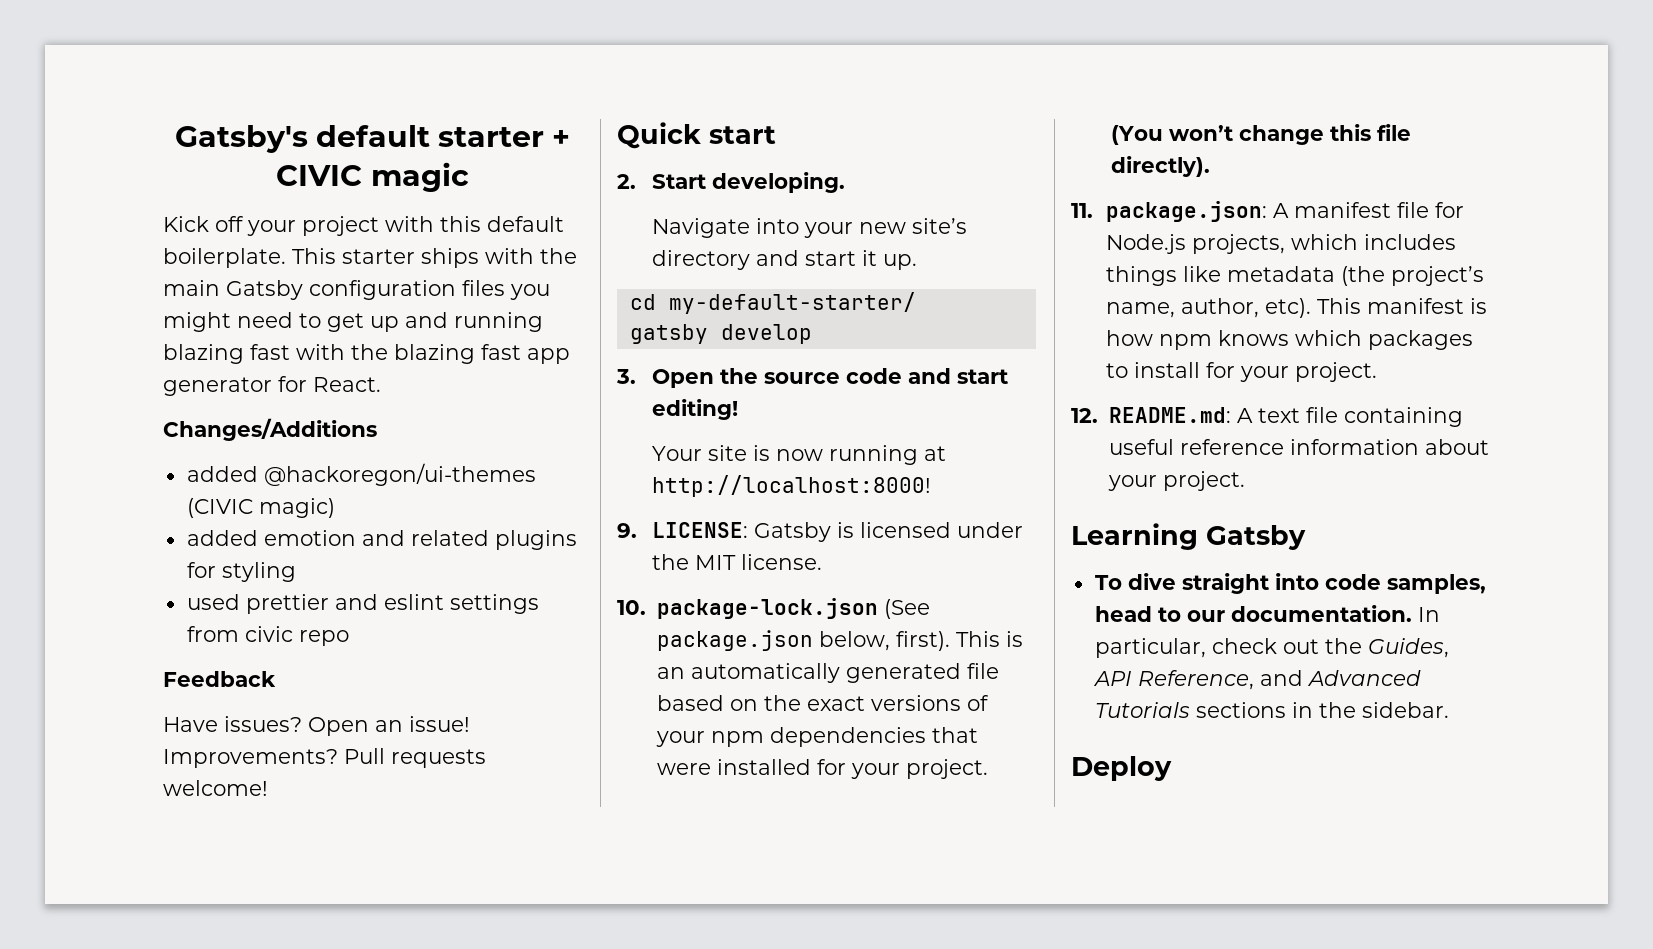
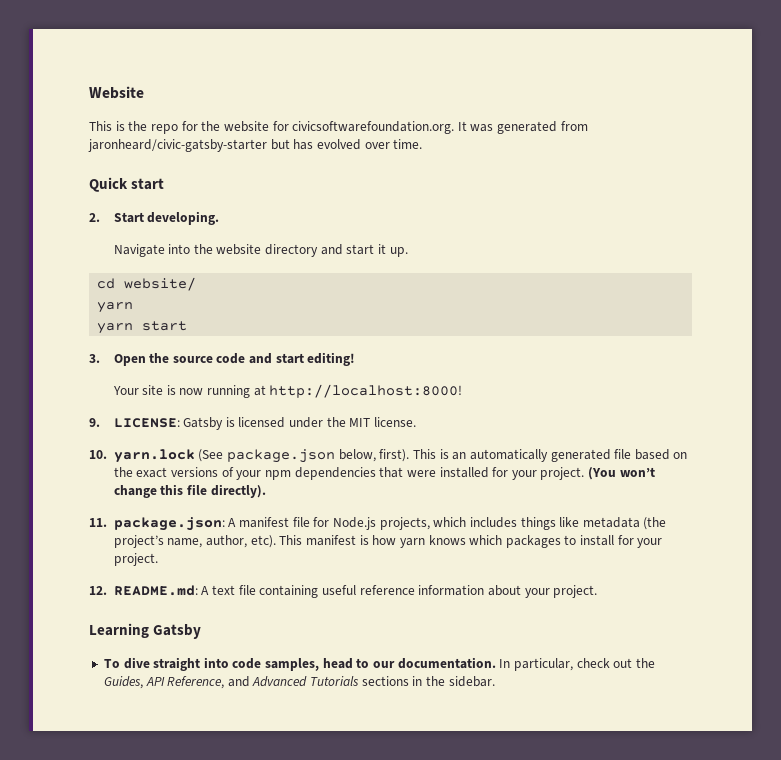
- Gatsby's default starter + CIVIC magic
- Kick off your project with this default boilerplate. This starter ships with the main Gatsby configuration files you might need to get up and running blazing fast with the blazing fast app generator for React.
- Changes/Additions
- added @hackoregon/ui-themes (CIVIC magic)
- added emotion and related plugins for styling
- used prettier and eslint settings from civic repo
- Feedback
- Have issues? Open an issue! Improvements? Pull requests welcome!
+ Website
+ This is the repo for the website for civicsoftwarefoundation.org. It was generated from jaronheard/civic-gatsby-starter but has evolved over time.
- Navigate into your new site’s directory and start it up.
+ Navigate into the website directory and start it up.
- cd my-default-starter/
- gatsby develop
+ cd website/
+ yarn
+ yarn start
- 10. package-lock.json (See package.json below, first).
+ 10. yarn.lock (See package.json below, first).
- This manifest is how npm knows which packages to install for your project.
+ This manifest is how yarn knows which packages to install for your project.
- Deploy

